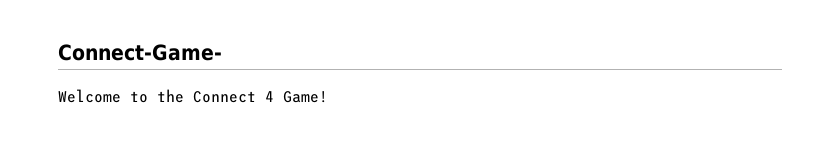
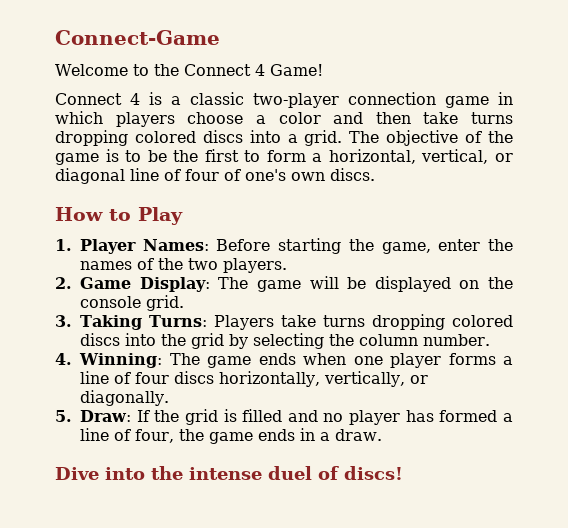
- Connect-Game-
+ Connect-Game
+ Connect 4 is a classic two-player connection game in which players choose a color and then take turns dropping colored discs into a grid. The objective of the game is to be the first to form a horizontal, vertical, or diagonal line of four of one's own discs.
+ How to Play
+ 1. Player Names: Before starting the game, enter the names of the two players.
+ 2. Game Display: The game will be displayed on the console grid.
+ 3. Taking Turns: Players take turns dropping colored discs into the grid by selecting the column number.
+ 4. Winning: The game ends when one player forms a line of four discs horizontally, vertically, or diagonally.
+ 5. Draw: If the grid is filled and no player has formed a line of four, the game ends in a draw.
+ Dive into the intense duel of discs!

